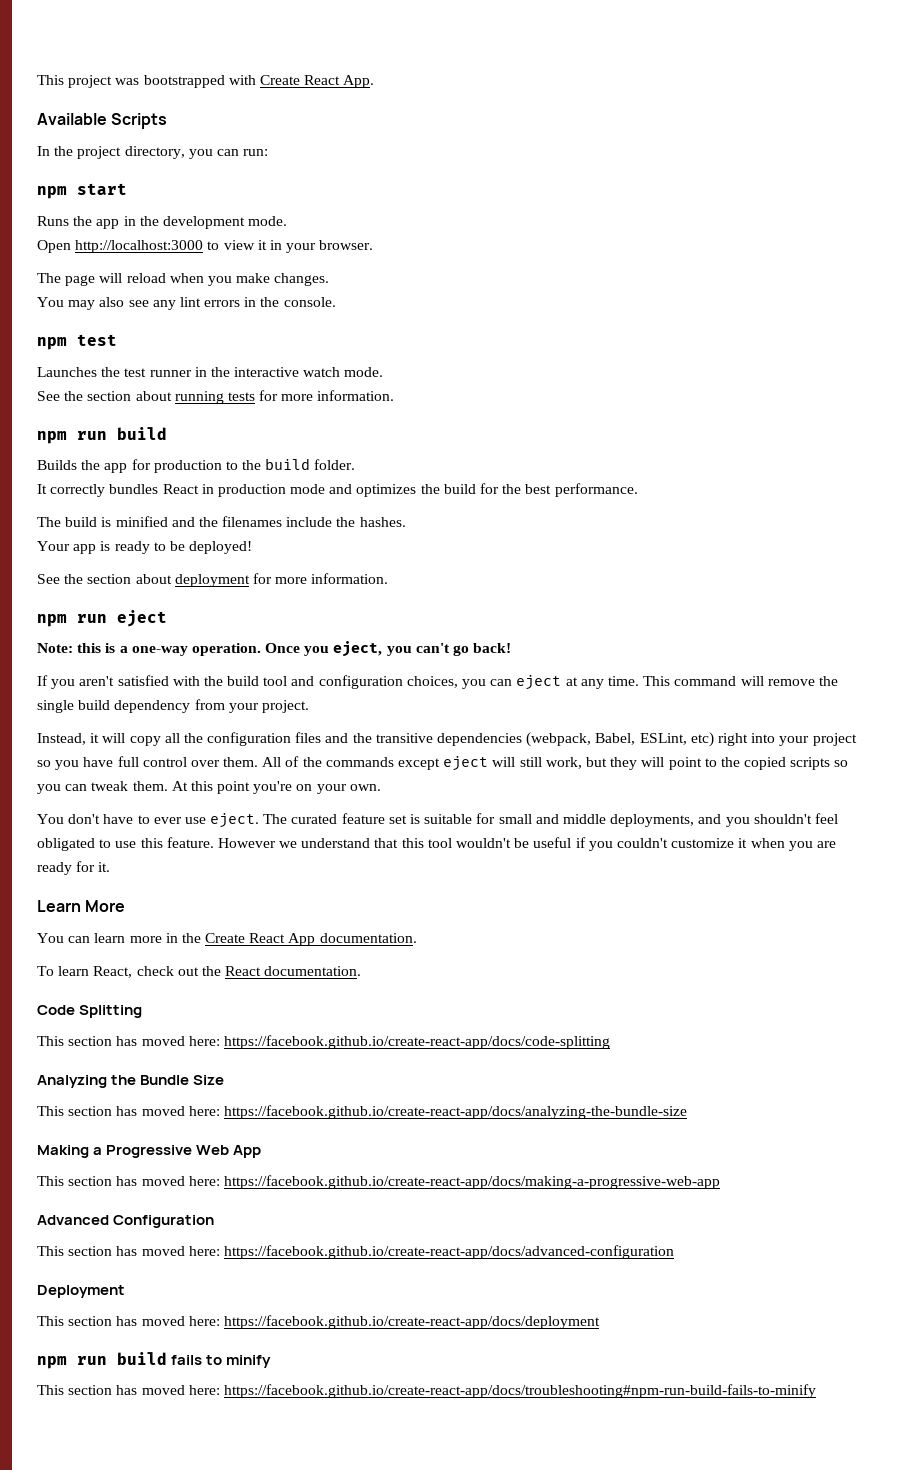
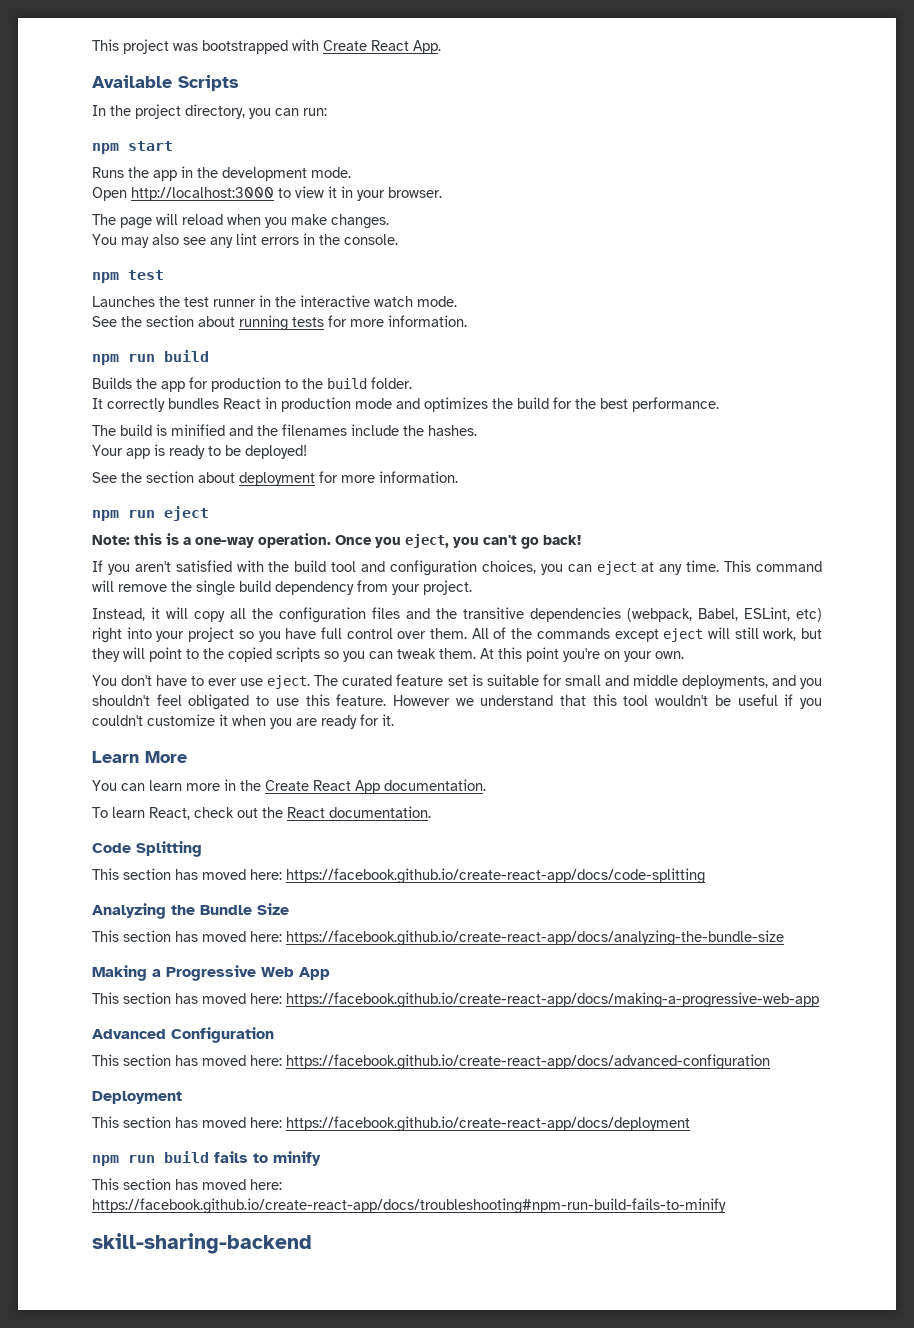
+ skill-sharing-backend

